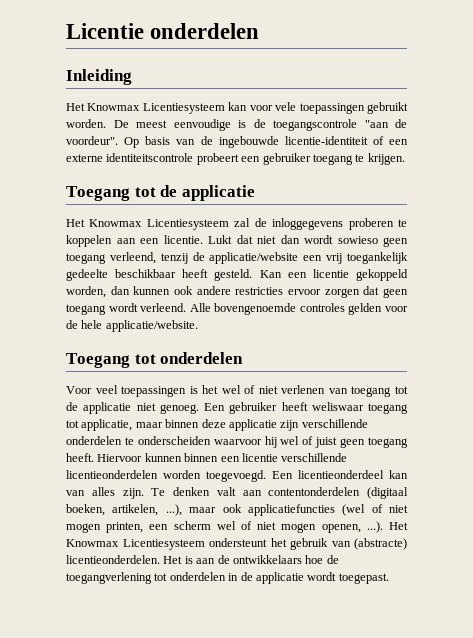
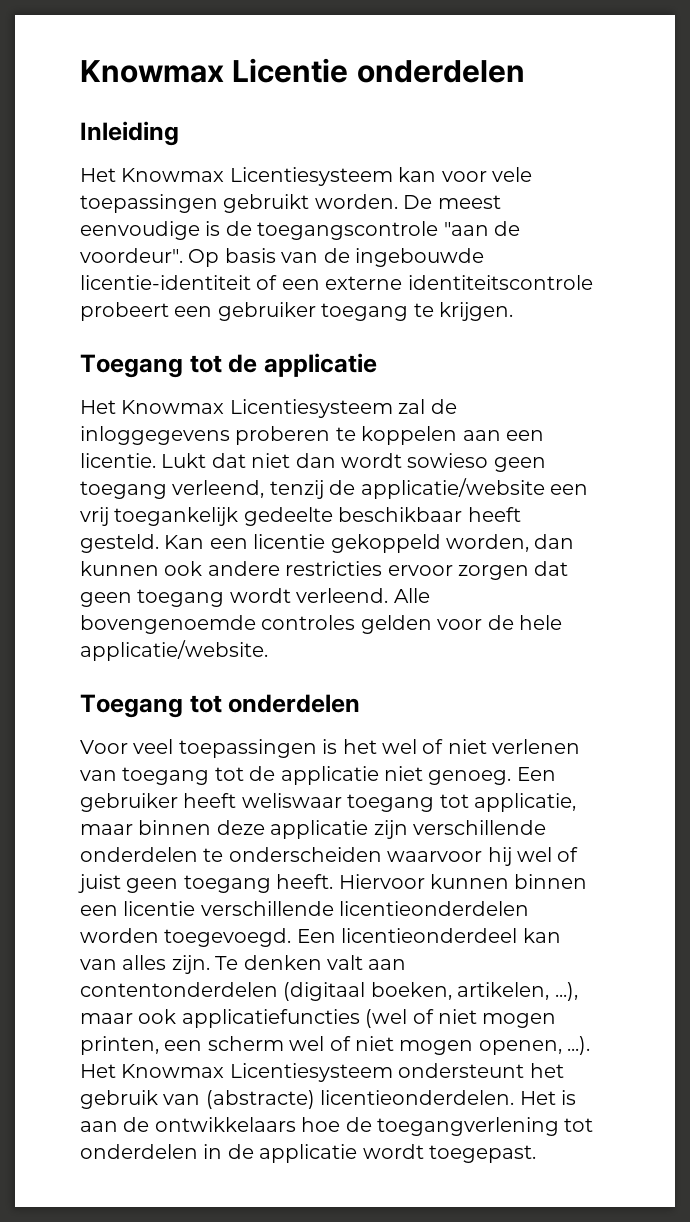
- Licentie onderdelen
+ Knowmax Licentie onderdelen

